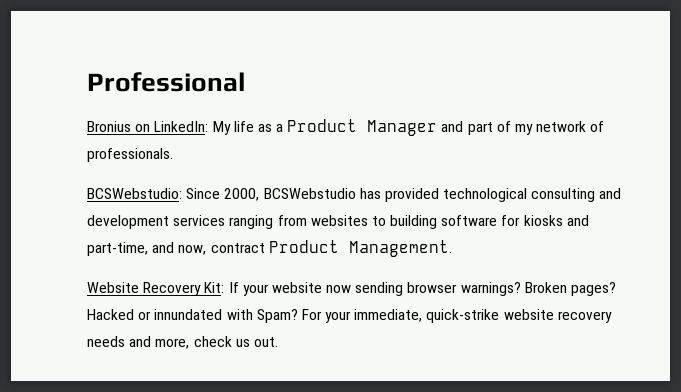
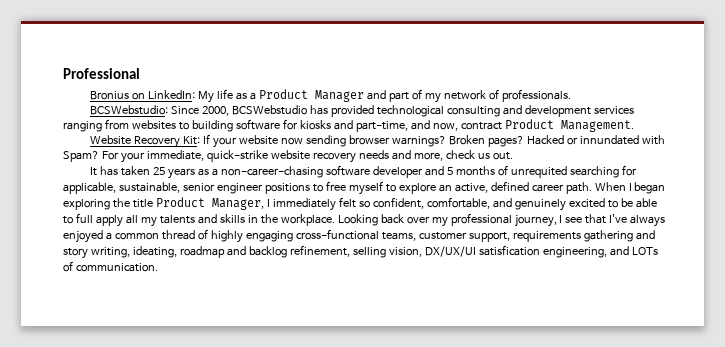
+ It has taken 25 years as a non-career-chasing software developer and 5 months of unrequited searching for applicable, sustainable, senior engineer positions to free myself to explore an active, defined career path. When I began exploring the title Product Manager, I immediately felt so confident, comfortable, and genuinely excited to be able to full apply all my talents and skills in the workplace. Looking back over my professional journey, I see that I've always enjoyed a common thread of highly engaging cross-functional teams, customer support, requirements gathering and story writing, ideating, roadmap and backlog refinement, selling vision, DX/UX/UI satisfication engineering, and LOTs of communication.

